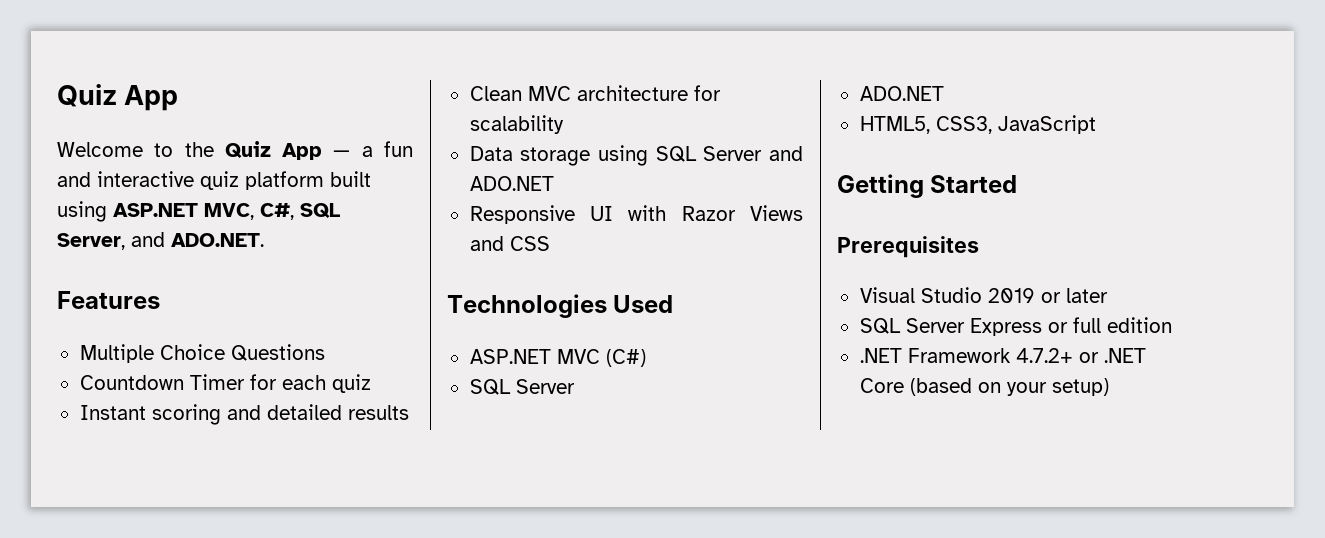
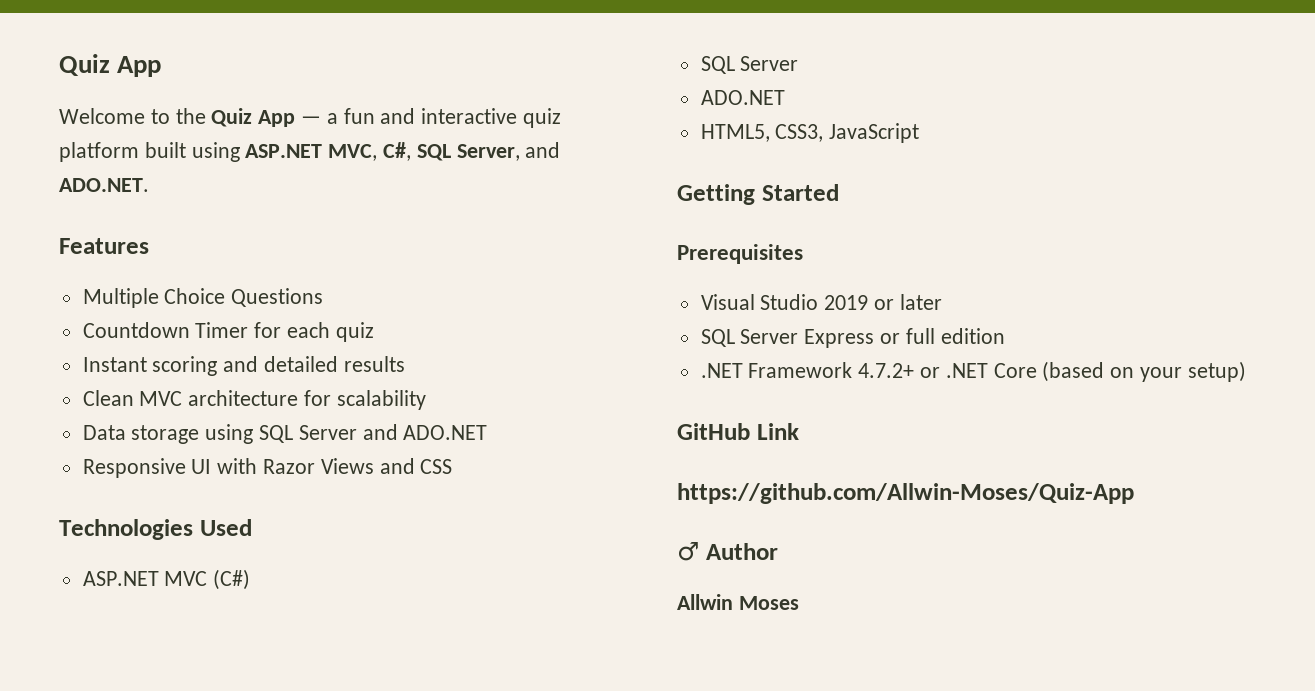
+ GitHub Link
+ https://github.com/Allwin-Moses/Quiz-App
+ ♂ Author
+ Allwin Moses

